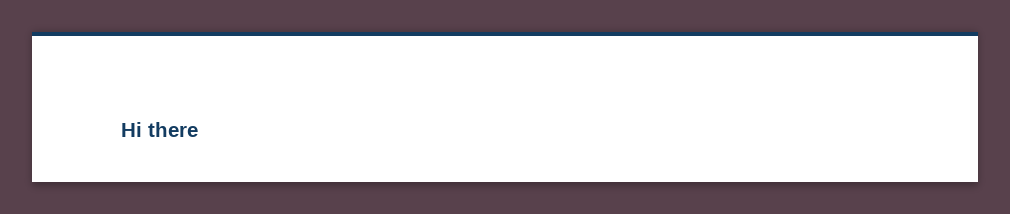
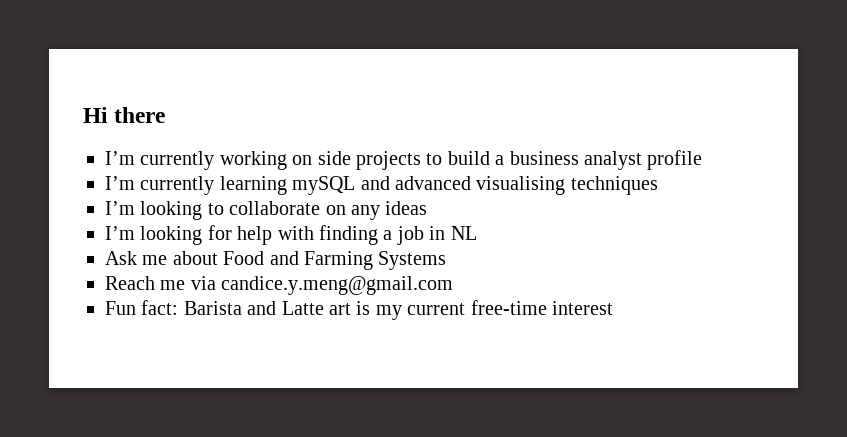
+ I’m currently working on side projects to build a business analyst profile
+ I’m currently learning mySQL and advanced visualising techniques
+ I’m looking to collaborate on any ideas
+ I’m looking for help with finding a job in NL
+ Ask me about Food and Farming Systems
+ Reach me via candice.y.meng@gmail.com
+ Fun fact: Barista and Latte art is my current free-time interest

